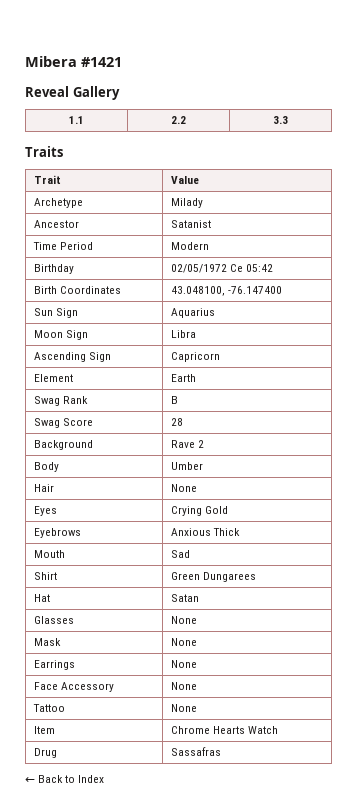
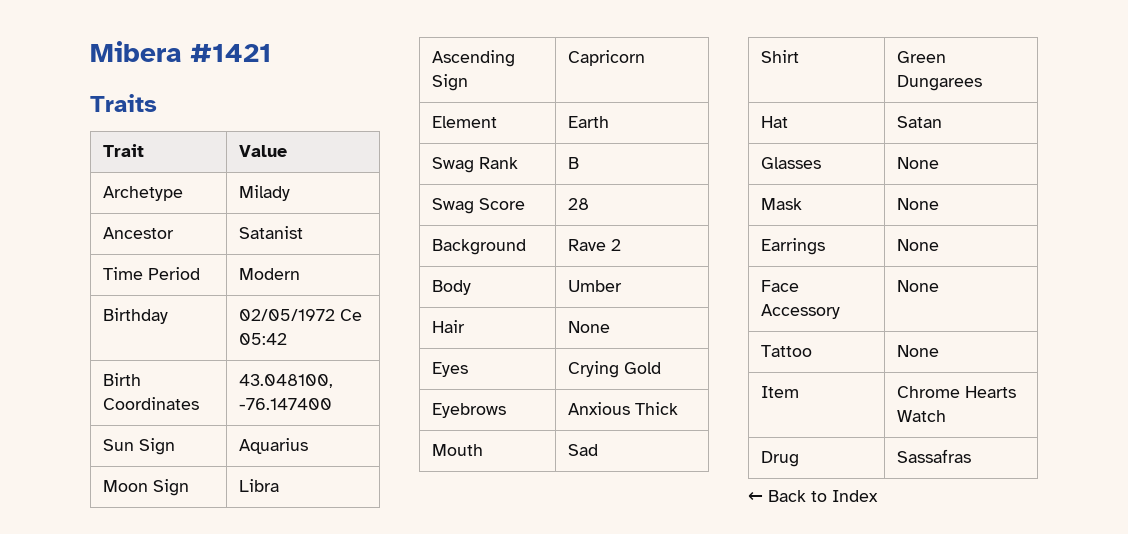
- Reveal Gallery
- 1.1 | 2.2 | 3.3

